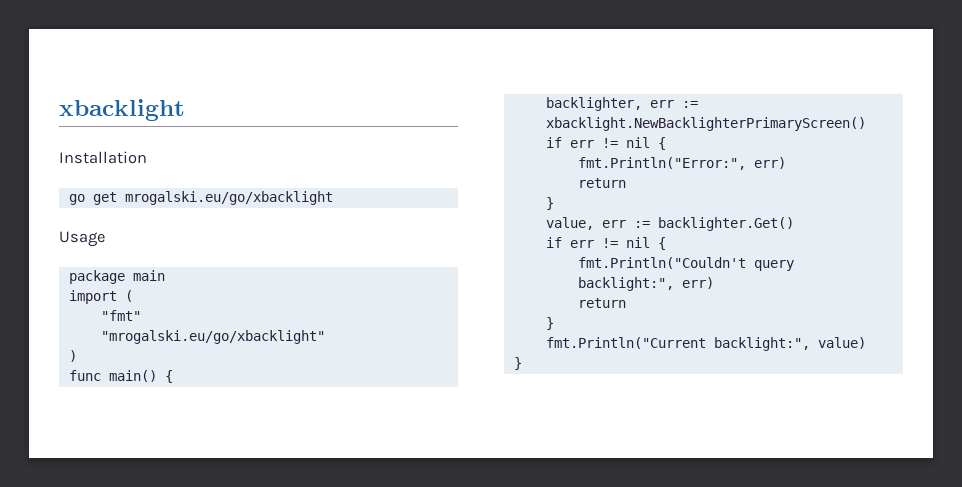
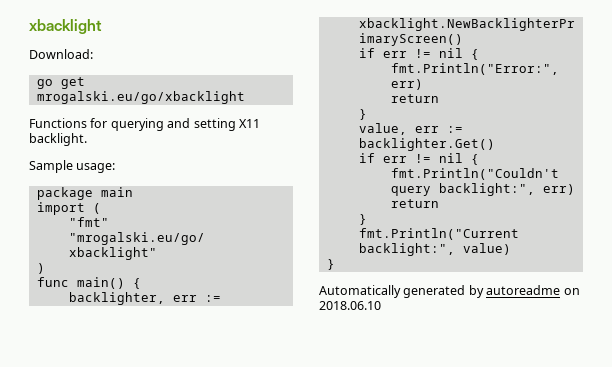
- Installation
+ Download:
- Usage
+ Functions for querying and setting X11 backlight.
+ Sample usage:
+ Automatically generated by autoreadme on 2018.06.10

